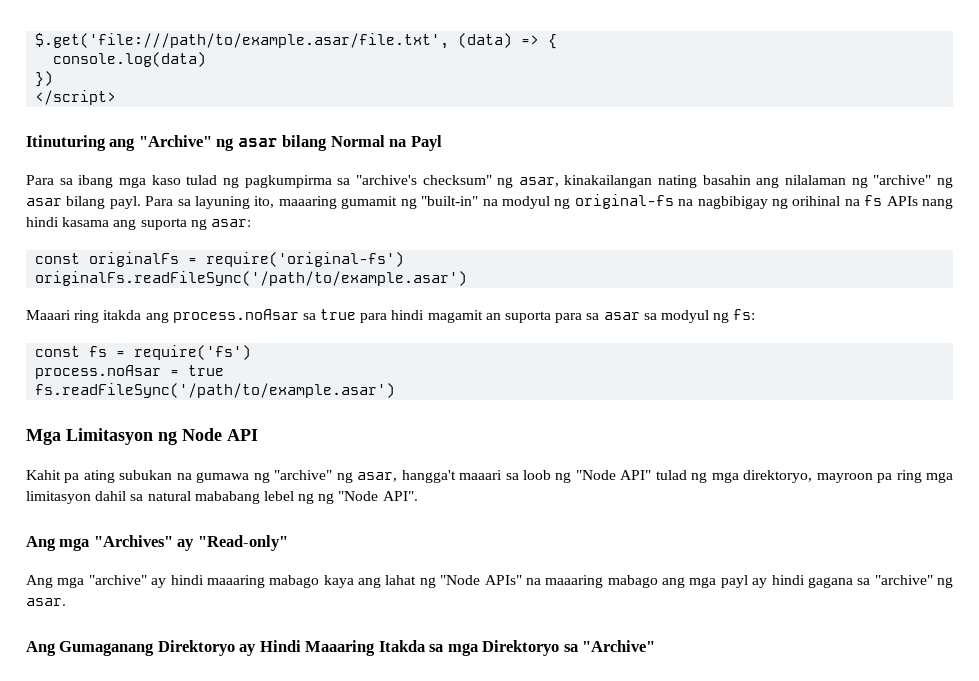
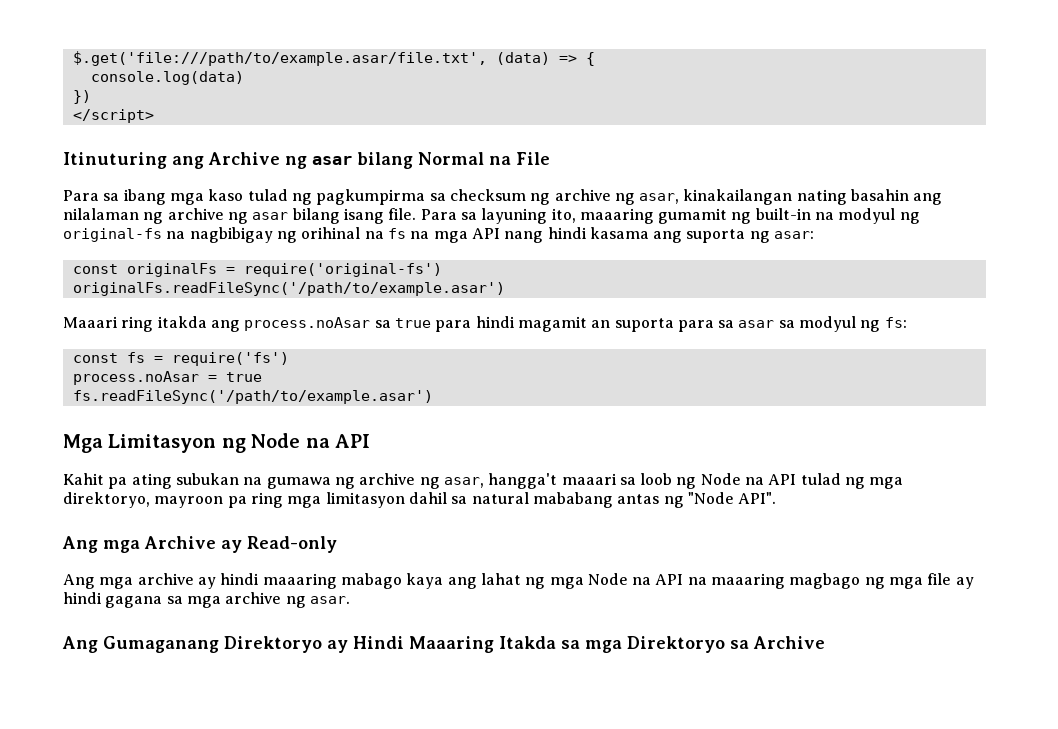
- Itinuturing ang "Archive" ng asar bilang Normal na Payl
+ Itinuturing ang Archive ng asar bilang Normal na File
- Para sa ibang mga kaso tulad ng pagkumpirma sa "archive's checksum" ng asar, kinakailangan nating basahin ang nilalaman ng "archive" ng asar bilang payl.
+ Para sa ibang mga kaso tulad ng pagkumpirma sa checksum ng archive ng asar, kinakailangan nating basahin ang nilalaman ng archive ng asar bilang isang file.
- Para sa layuning ito, maaaring gumamit ng "built-in" na modyul ng original-fs na nagbibigay ng orihinal na fs APIs nang hindi kasama ang suporta ng asar:
+ Para sa layuning ito, maaaring gumamit ng built-in na modyul ng original-fs na nagbibigay ng orihinal na fs na mga API nang hindi kasama ang suporta ng asar:
- Mga Limitasyon ng Node API
+ Mga Limitasyon ng Node na API
- Kahit pa ating subukan na gumawa ng "archive" ng asar, hangga't maaari sa loob ng "Node API" tulad ng mga direktoryo, mayroon pa ring mga limitasyon dahil sa natural mababang lebel ng ng "Node API".
+ Kahit pa ating subukan na gumawa ng archive ng asar, hangga't maaari sa loob ng Node na API tulad ng mga direktoryo, mayroon pa ring mga limitasyon dahil sa natural mababang antas ng "Node API".
- Ang mga "Archives" ay "Read-only"
- Ang mga "archive" ay hindi maaaring mabago kaya ang lahat ng "Node APIs" na maaaring mabago ang mga payl ay hindi gagana sa "archive" ng asar.
+ Ang mga Archive ay Read-only
+ Ang mga archive ay hindi maaaring mabago kaya ang lahat ng mga Node na API na maaaring magbago ng mga file ay hindi gagana sa mga archive ng asar.
- Ang Gumaganang Direktoryo ay Hindi Maaaring Itakda sa mga Direktoryo sa "Archive"
+ Ang Gumaganang Direktoryo ay Hindi Maaaring Itakda sa mga Direktoryo sa Archive

